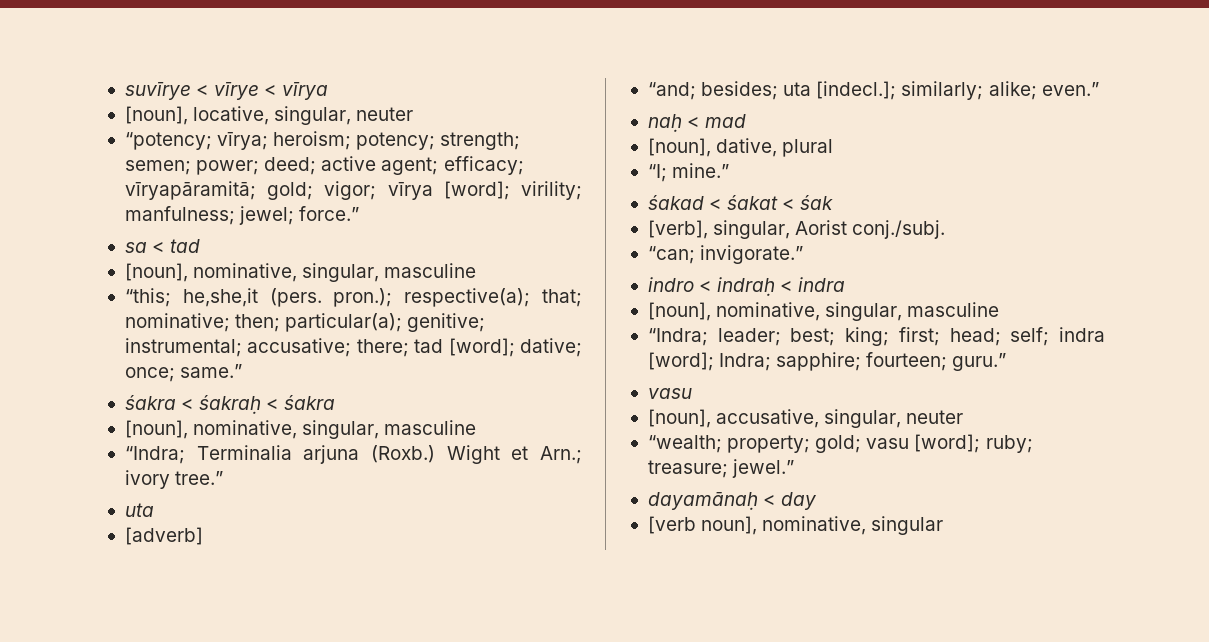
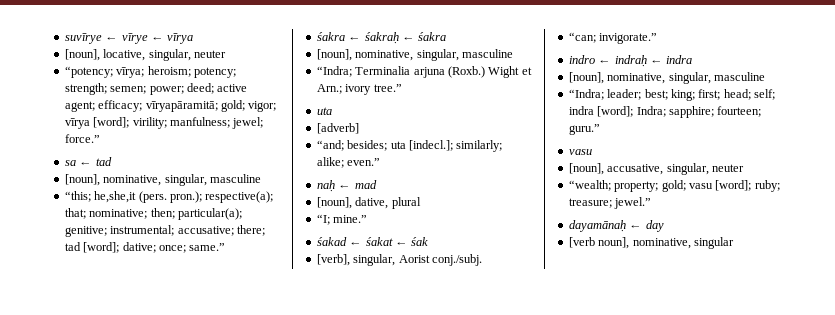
- suvīrye < vīrye < vīrya
+ suvīrye ← vīrye ← vīrya
- sa < tad
+ sa ← tad
- śakra < śakraḥ < śakra
+ śakra ← śakraḥ ← śakra
- naḥ < mad
+ naḥ ← mad
- śakad < śakat < śak
+ śakad ← śakat ← śak
- indro < indraḥ < indra
+ indro ← indraḥ ← indra
- dayamānaḥ < day
+ dayamānaḥ ← day

